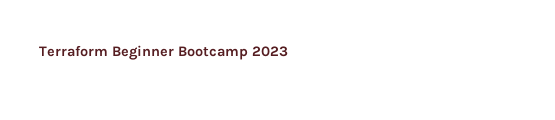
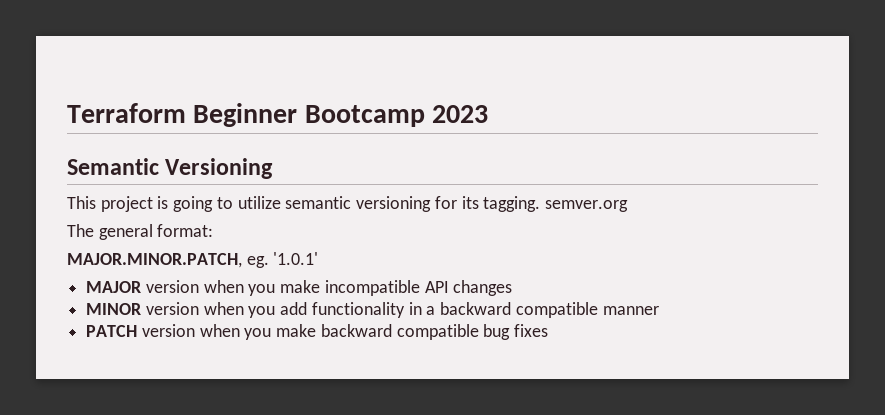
+ Semantic Versioning
+ This project is going to utilize semantic versioning for its tagging. semver.org
+ The general format:
+ MAJOR.MINOR.PATCH, eg. '1.0.1'
+ MAJOR version when you make incompatible API changes
+ MINOR version when you add functionality in a backward compatible manner
+ PATCH version when you make backward compatible bug fixes

